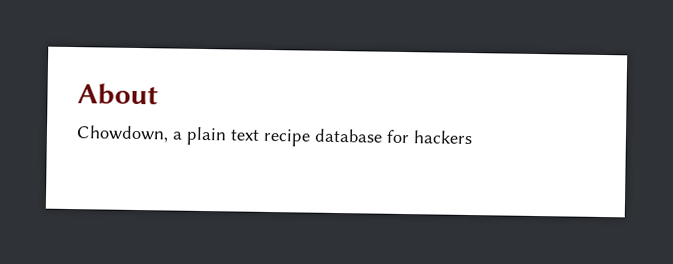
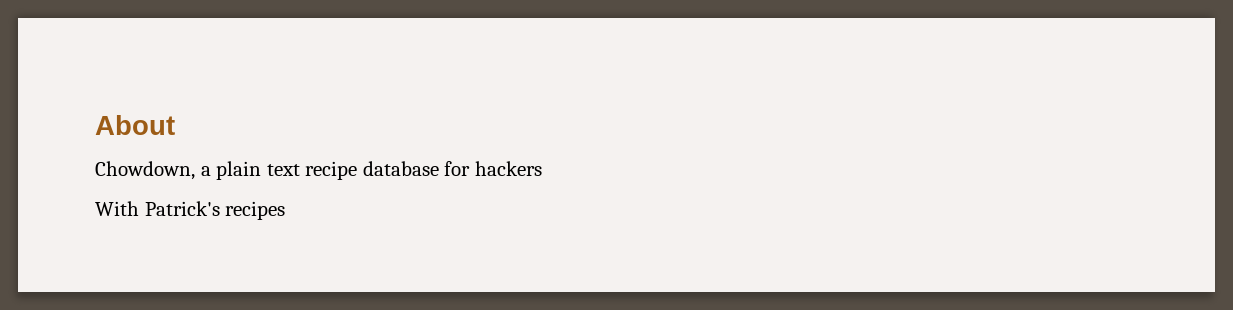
+ With Patrick's recipes

